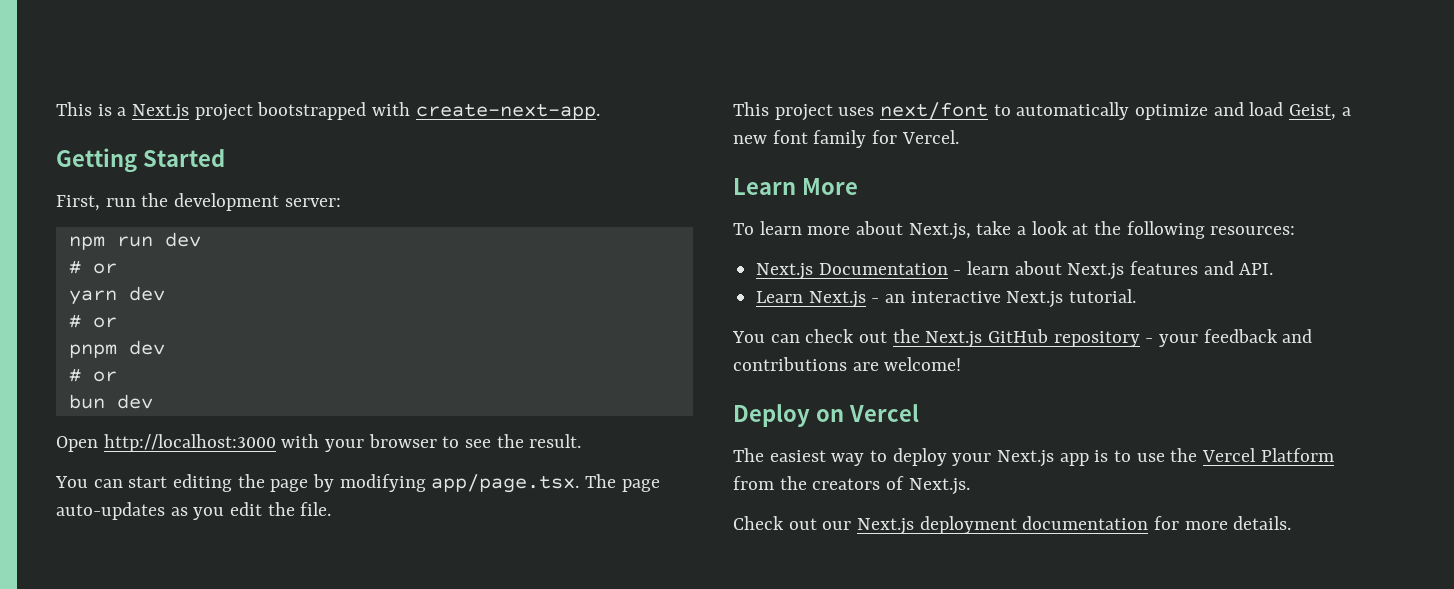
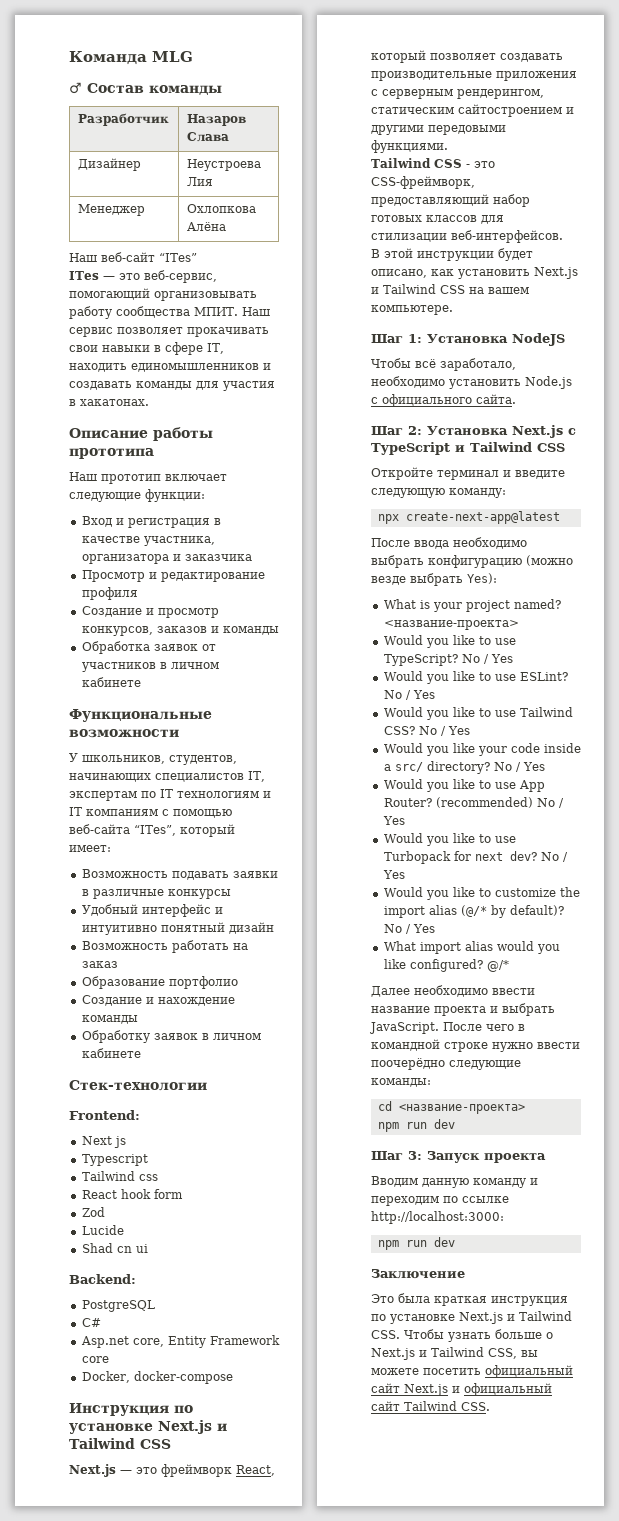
- This is a Next.js project bootstrapped with create-next-app.
- Getting Started
- First, run the development server:
+ Команда MLG
+ ♂ Состав команды
+ Разработчик | Назаров Слава
+ Дизайнер | Неустроева Лия
+ Менеджер | Охлопкова Алёна
+ Наш веб-сайт “ITes”
+ ITes — это веб-сервис, помогающий организовывать работу сообщества МПИТ. Наш сервис позволяет прокачивать свои навыки в сфере IT, находить единомышленников и создавать команды для участия в хакатонах.
+ Описание работы прототипа
+ Наш прототип включает следующие функции:
+ Вход и регистрация в качестве участника, организатора и заказчика
+ Просмотр и редактирование профиля
+ Создание и просмотр конкурсов, заказов и команды
+ Обработка заявок от участников в личном кабинете
+ Функциональные возможности
+ У школьников, студентов, начинающих специалистов IT, экспертам по IT технологиям и IT компаниям с помощью веб-сайта “ITes”, который имеет:
+ Возможность подавать заявки в различные конкурсы
+ Удобный интерфейс и интуитивно понятный дизайн
+ Возможность работать на заказ
+ Образование портфолио
+ Создание и нахождение команды
+ Обработку заявок в личном кабинете
+ Стек-технологии
+ Frontend:
+ Next js
+ Typescript
+ Tailwind css
+ React hook form
+ Zod
+ Lucide
+ Shad cn ui
+ Backend:
+ PostgreSQL
+ C#
+ Asp.net core, Entity Framework core
+ Docker, docker-compose
+ Инструкция по установке Next.js и Tailwind CSS
+ Next.js — это фреймворк React, который позволяет создавать производительные приложения с серверным рендерингом, статическим сайтостроением и другими передовыми функциями.
+ Tailwind CSS - это CSS-фреймворк, предоставляющий набор готовых классов для стилизации веб-интерфейсов.
+ В этой инструкции будет описано, как установить Next.js и Tailwind CSS на вашем компьютере.
+ Шаг 1: Установка NodeJS
+ Чтобы всё заработало, необходимо установить Node.js с официального сайта.
+ Шаг 2: Установка Next.js с TypeScript и Tailwind CSS
+ Откройте терминал и введите следующую команду:
+ npx create-next-app@latest
+ После ввода необходимо выбрать конфигурацию (можно везде выбрать Yes):
+ What is your project named? <название-проекта>
+ Would you like to use TypeScript? No / Yes
+ Would you like to use ESLint? No / Yes
+ Would you like to use Tailwind CSS? No / Yes
+ Would you like your code inside a src/ directory? No / Yes
+ Would you like to use App Router? (recommended) No / Yes
+ Would you like to use Turbopack for next dev? No / Yes
+ Would you like to customize the import alias (@/* by default)? No / Yes
+ What import alias would you like configured? @/*
+ Далее необходимо ввести название проекта и выбрать JavaScript. После чего в командной строке нужно ввести поочерёдно следующие команды:
+ cd <название-проекта>
  npm run dev
- # or
- yarn dev
- # or
- pnpm dev
- # or
- bun dev
- Open http://localhost:3000 with your browser to see the result.
- You can start editing the page by modifying app/page.tsx. The page auto-updates as you edit the file.
- This project uses next/font to automatically optimize and load Geist, a new font family for Vercel.
- Learn More
- To learn more about Next.js, take a look at the following resources:
- Next.js Documentation - learn about Next.js features and API.
- Learn Next.js - an interactive Next.js tutorial.
- You can check out the Next.js GitHub repository - your feedback and contributions are welcome!
- Deploy on Vercel
- The easiest way to deploy your Next.js app is to use the Vercel Platform from the creators of Next.js.
- Check out our Next.js deployment documentation for more details.
+ Шаг 3: Запуск проекта
+ Вводим данную команду и переходим по ссылке http://localhost:3000:
+ npm run dev
+ Заключение
+ Это была краткая инструкция по установке Next.js и Tailwind CSS. Чтобы узнать больше о Next.js и Tailwind CSS, вы можете посетить официальный сайт Next.js и официальный сайт Tailwind CSS.

